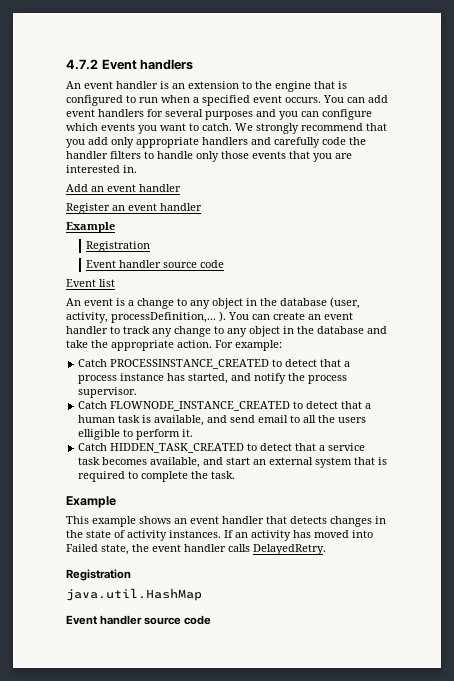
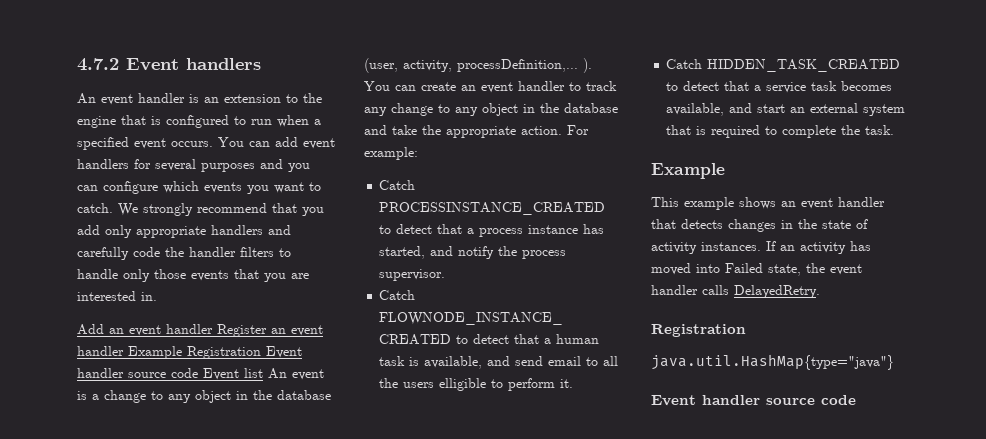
- Add an event handler
- Register an event handler
- Example
- Registration
- Event handler source code
- Event list
- An event is a change to any object in the database (user, activity, processDefinition,... ).
+ Add an event handler Register an event handler Example Registration Event handler source code Event list An event is a change to any object in the database (user, activity, processDefinition,... ).
- java.util.HashMap
+ java.util.HashMap{type="java"}

